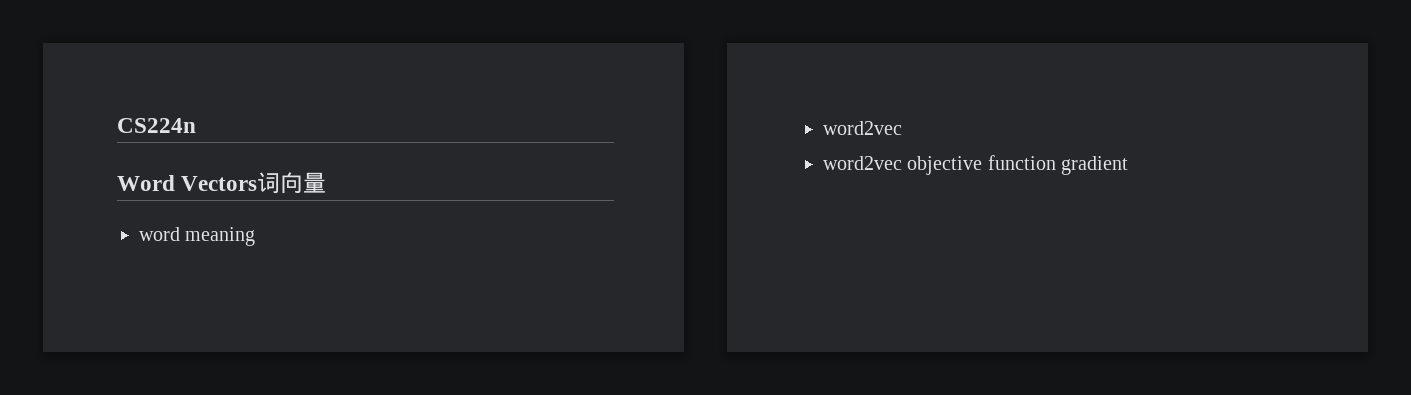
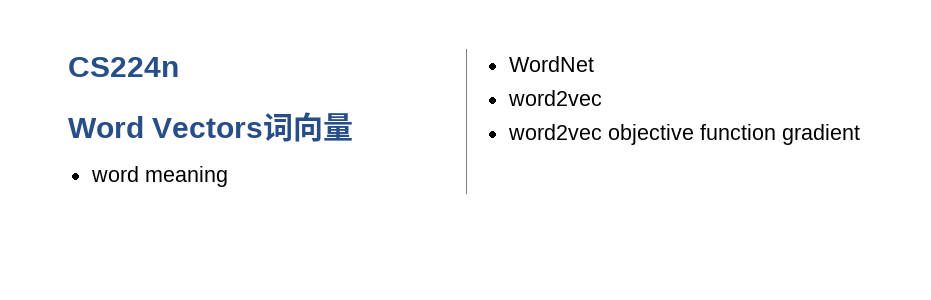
+ WordNet

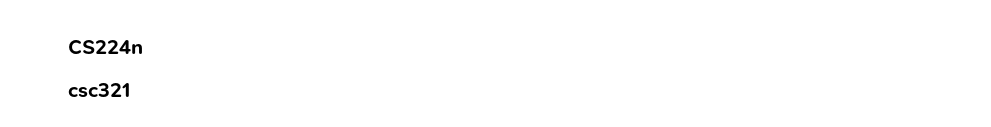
- Word Vectors词向量
- word meaning
- WordNet
- word2vec
- word2vec objective function gradient
+ csc321

